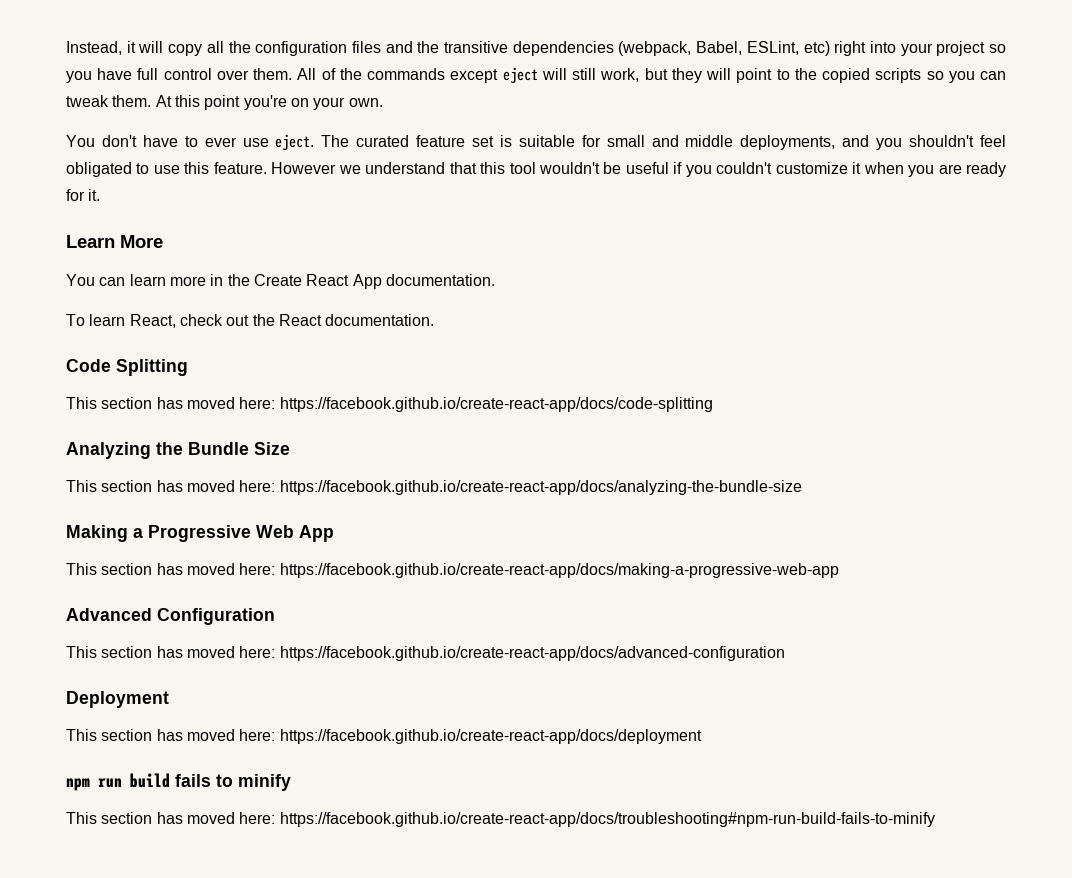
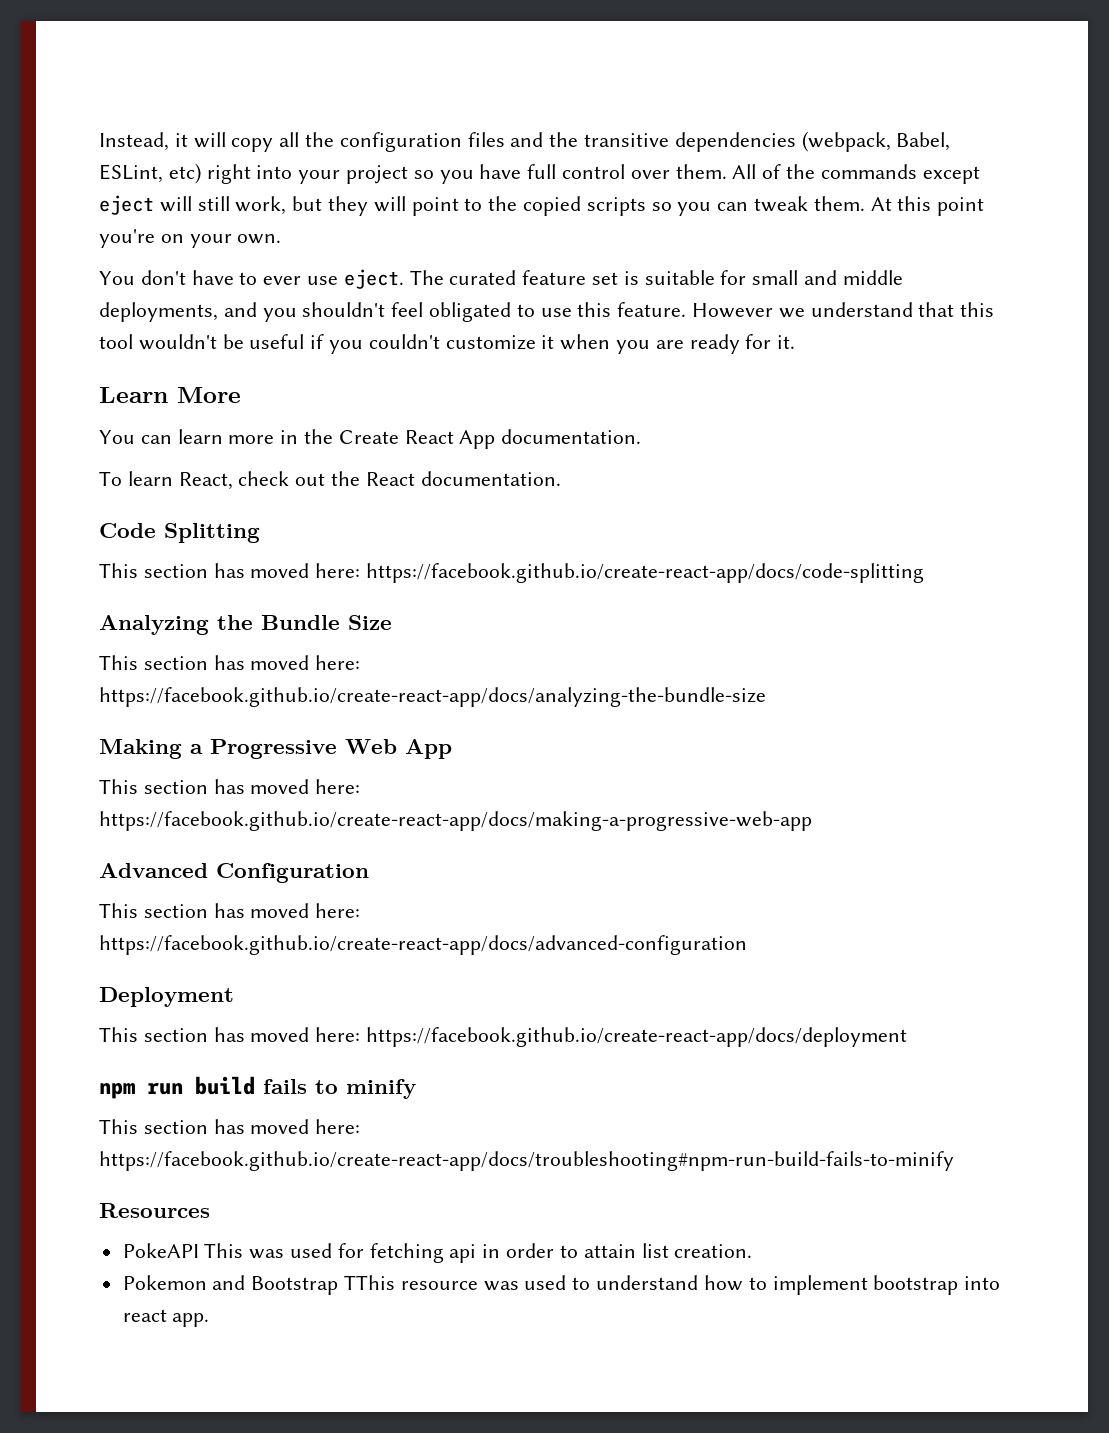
+ Resources
+ PokeAPI This was used for fetching api in order to attain list creation.
+ Pokemon and Bootstrap TThis resource was used to understand how to implement bootstrap into react app.

